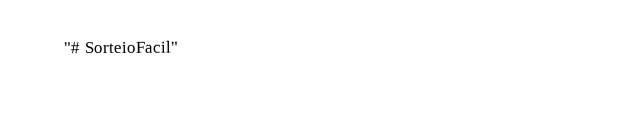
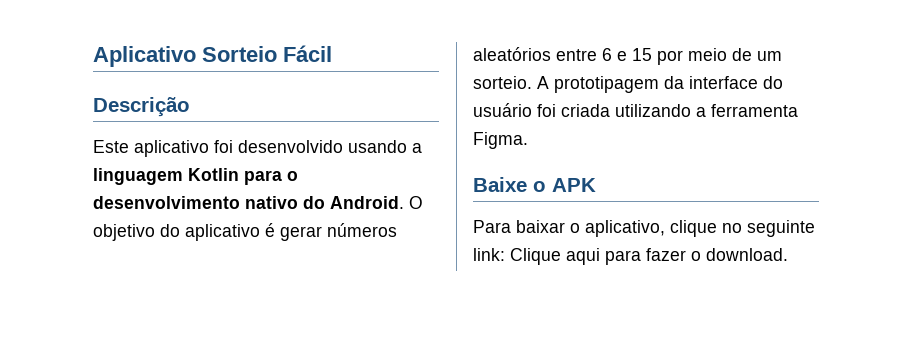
- "# SorteioFacil"
+ Aplicativo Sorteio Fácil
+ Descrição
+ Este aplicativo foi desenvolvido usando a linguagem Kotlin para o desenvolvimento nativo do Android. O objetivo do aplicativo é gerar números aleatórios entre 6 e 15 por meio de um sorteio. A prototipagem da interface do usuário foi criada utilizando a ferramenta Figma.
+ Baixe o APK
+ Para baixar o aplicativo, clique no seguinte link: Clique aqui para fazer o download.

